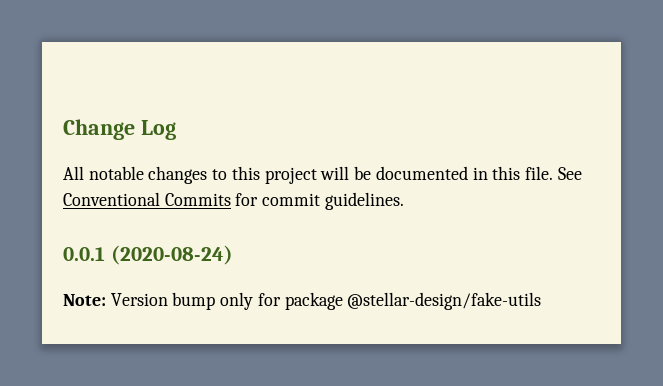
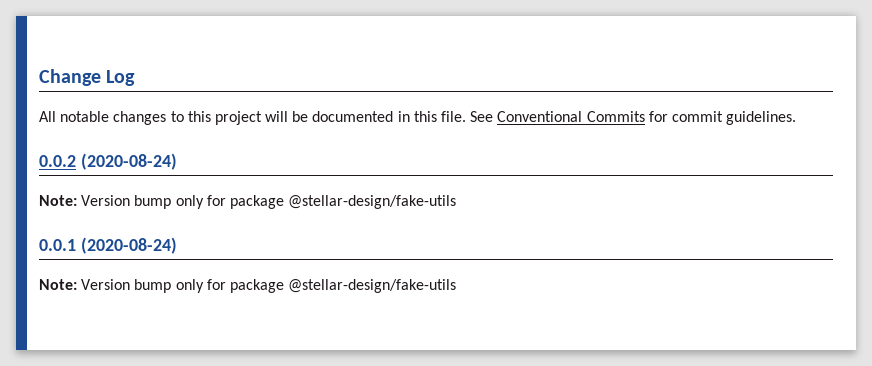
+ 0.0.2 (2020-08-24)
+ Note: Version bump only for package @stellar-design/fake-utils

